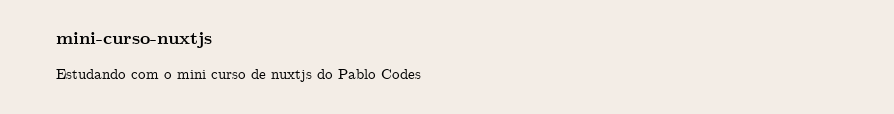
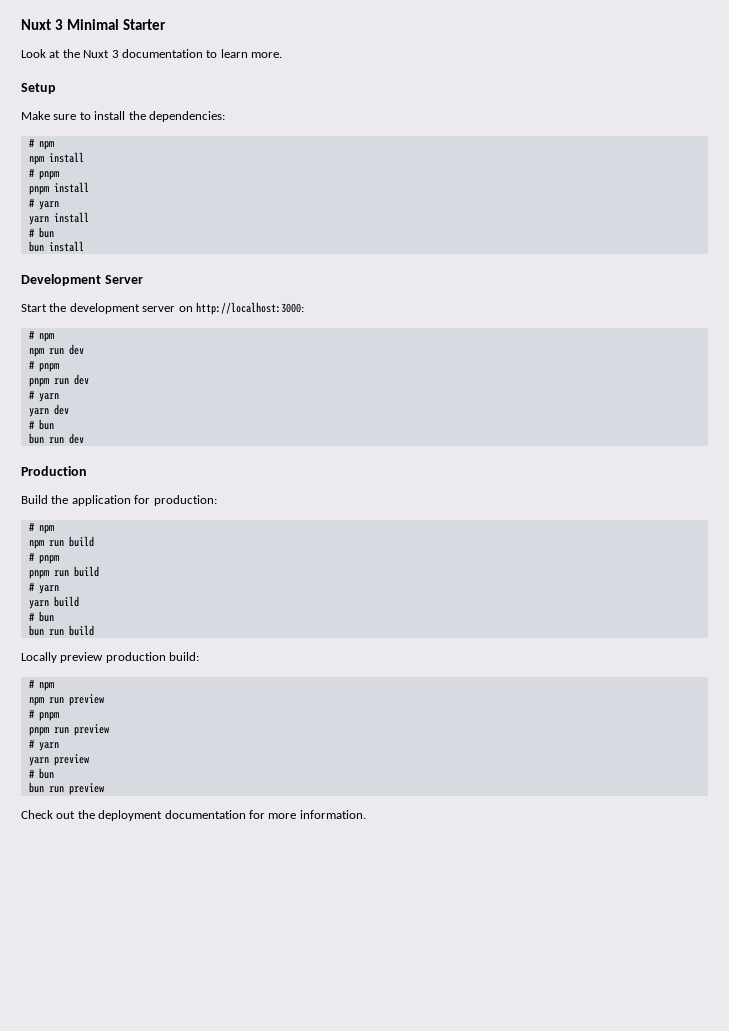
- mini-curso-nuxtjs
- Estudando com o mini curso de nuxtjs do Pablo Codes
+ Nuxt 3 Minimal Starter
+ Look at the Nuxt 3 documentation to learn more.
+ Setup
+ Make sure to install the dependencies:
+ # npm
+ npm install
+ # pnpm
+ pnpm install
+ # yarn
+ yarn install
+ # bun
+ bun install
+ Development Server
+ Start the development server on http://localhost:3000:
+ # npm
+ npm run dev
+ # pnpm
+ pnpm run dev
+ # yarn
+ yarn dev
+ # bun
+ bun run dev
+ Production
+ Build the application for production:
+ # npm
+ npm run build
+ # pnpm
+ pnpm run build
+ # yarn
+ yarn build
+ # bun
+ bun run build
+ Locally preview production build:
+ # npm
+ npm run preview
+ # pnpm
+ pnpm run preview
+ # yarn
+ yarn preview
+ # bun
+ bun run preview
+ Check out the deployment documentation for more information.

